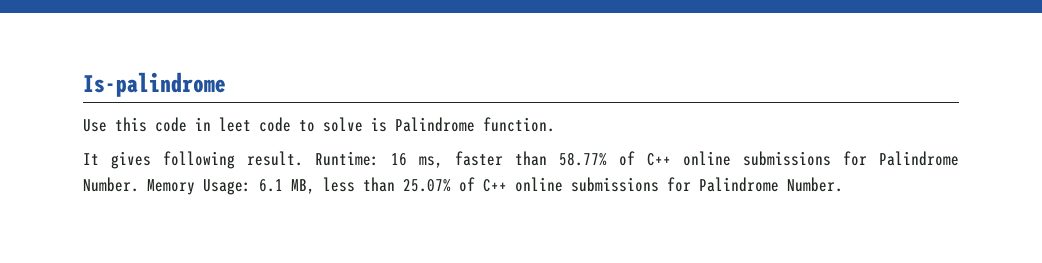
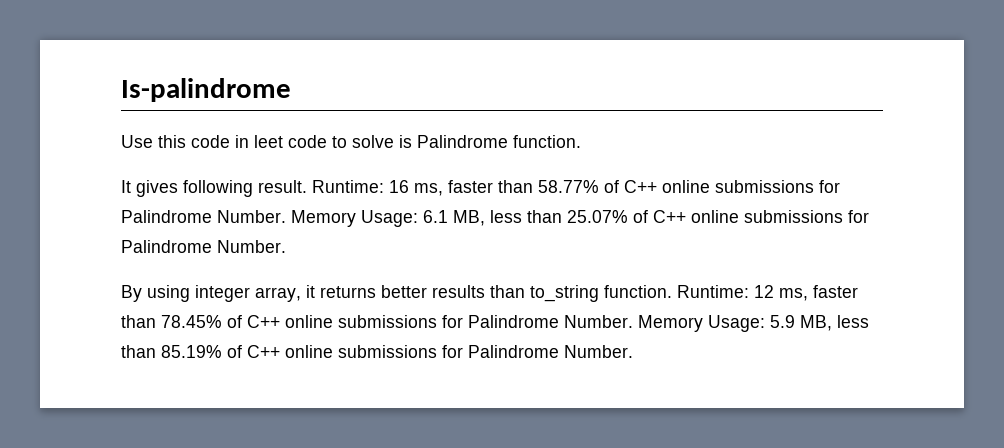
+ By using integer array, it returns better results than to_string function. Runtime: 12 ms, faster than 78.45% of C++ online submissions for Palindrome Number. Memory Usage: 5.9 MB, less than 85.19% of C++ online submissions for Palindrome Number.

